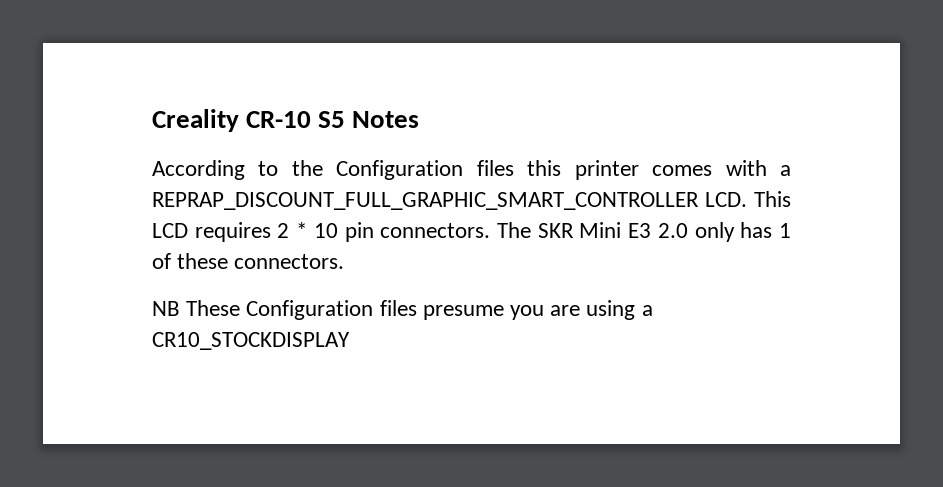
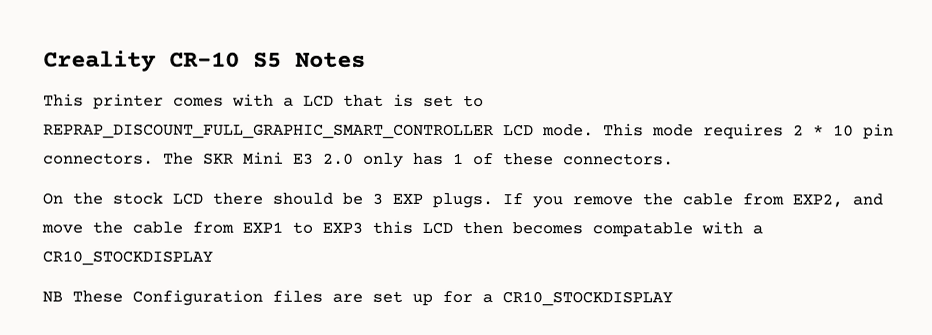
- According to the Configuration files this printer comes with a REPRAP_DISCOUNT_FULL_GRAPHIC_SMART_CONTROLLER LCD. This LCD requires 2 * 10 pin connectors.
+ This printer comes with a LCD that is set to REPRAP_DISCOUNT_FULL_GRAPHIC_SMART_CONTROLLER LCD mode. This mode requires 2 * 10 pin connectors.
+ On the stock LCD there should be 3 EXP plugs. If you remove the cable from EXP2, and move the cable from EXP1 to EXP3 this LCD then becomes compatable with a CR10_STOCKDISPLAY
- NB These Configuration files presume you are using a CR10_STOCKDISPLAY
+ NB These Configuration files are set up for a CR10_STOCKDISPLAY

